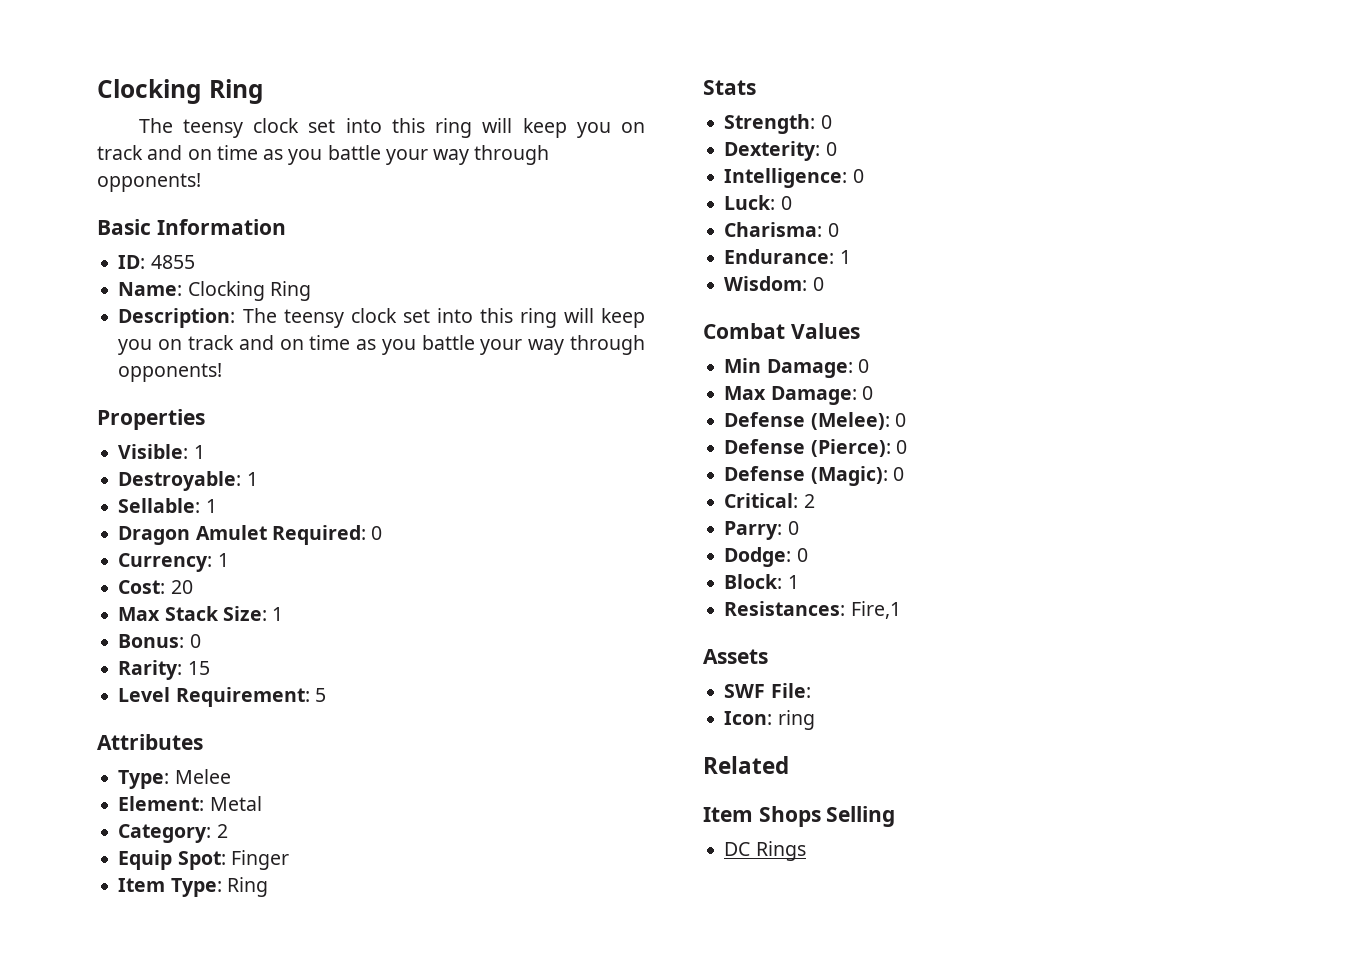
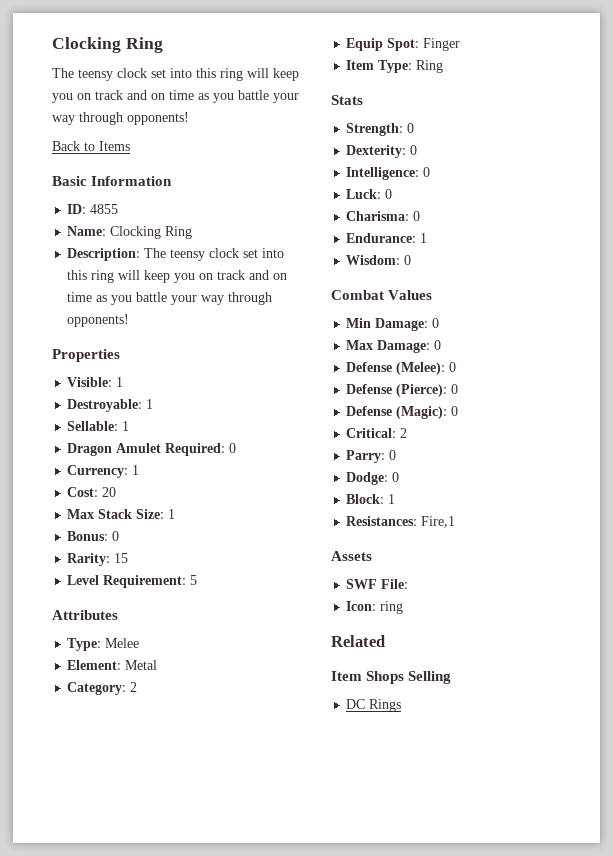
+ Back to Items

